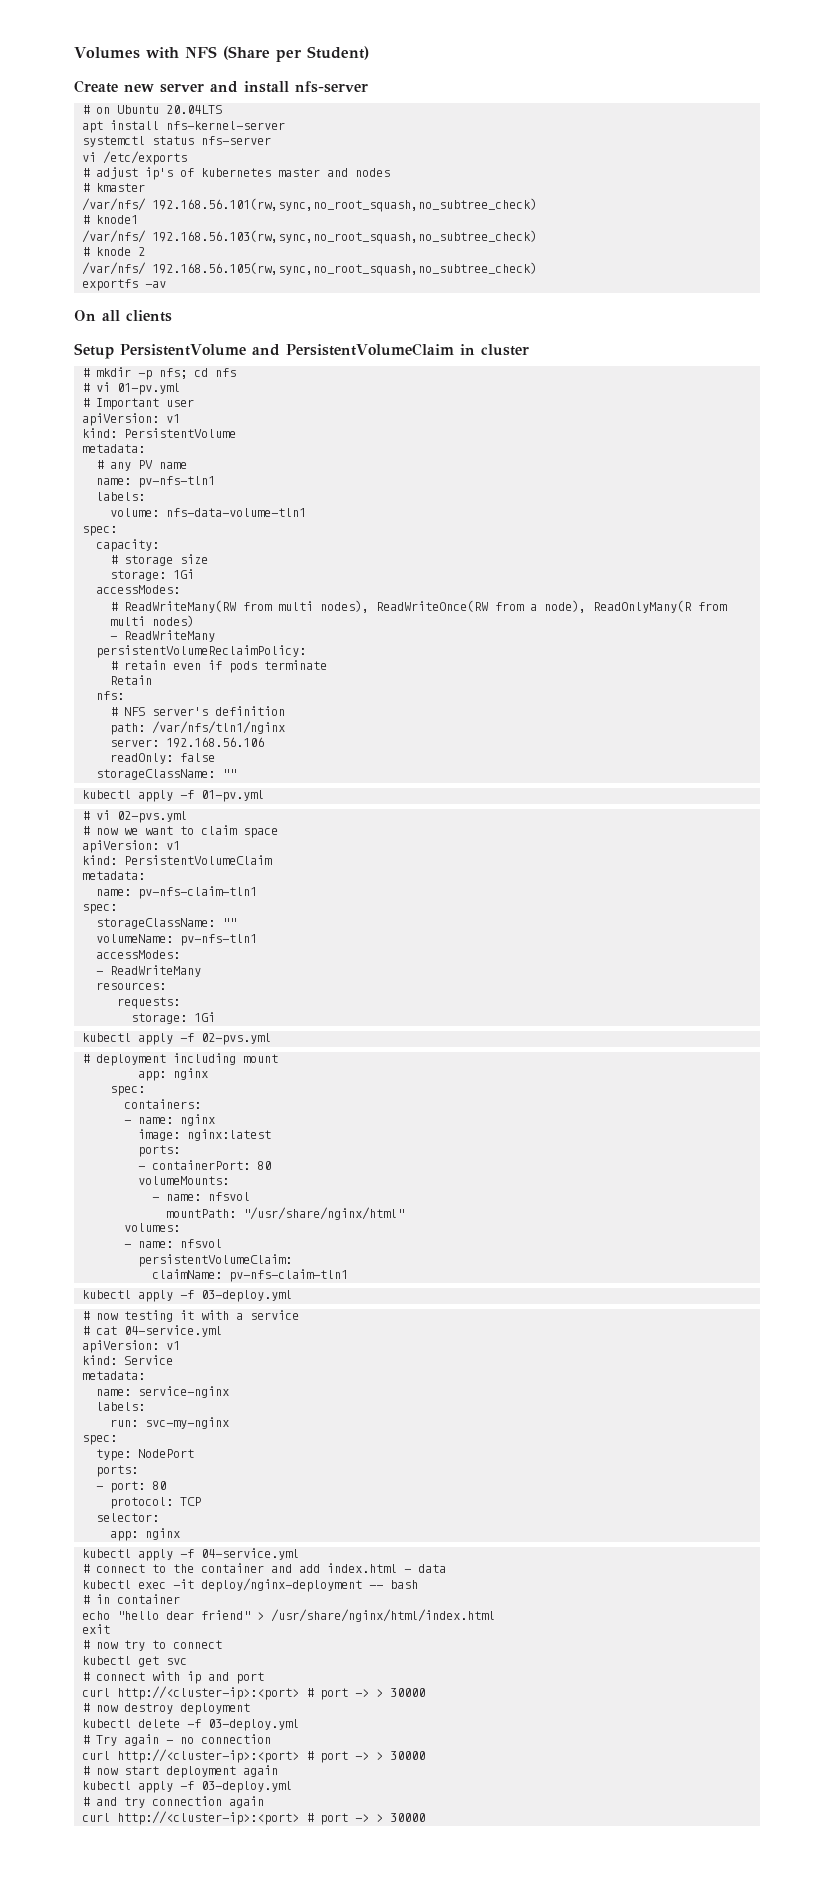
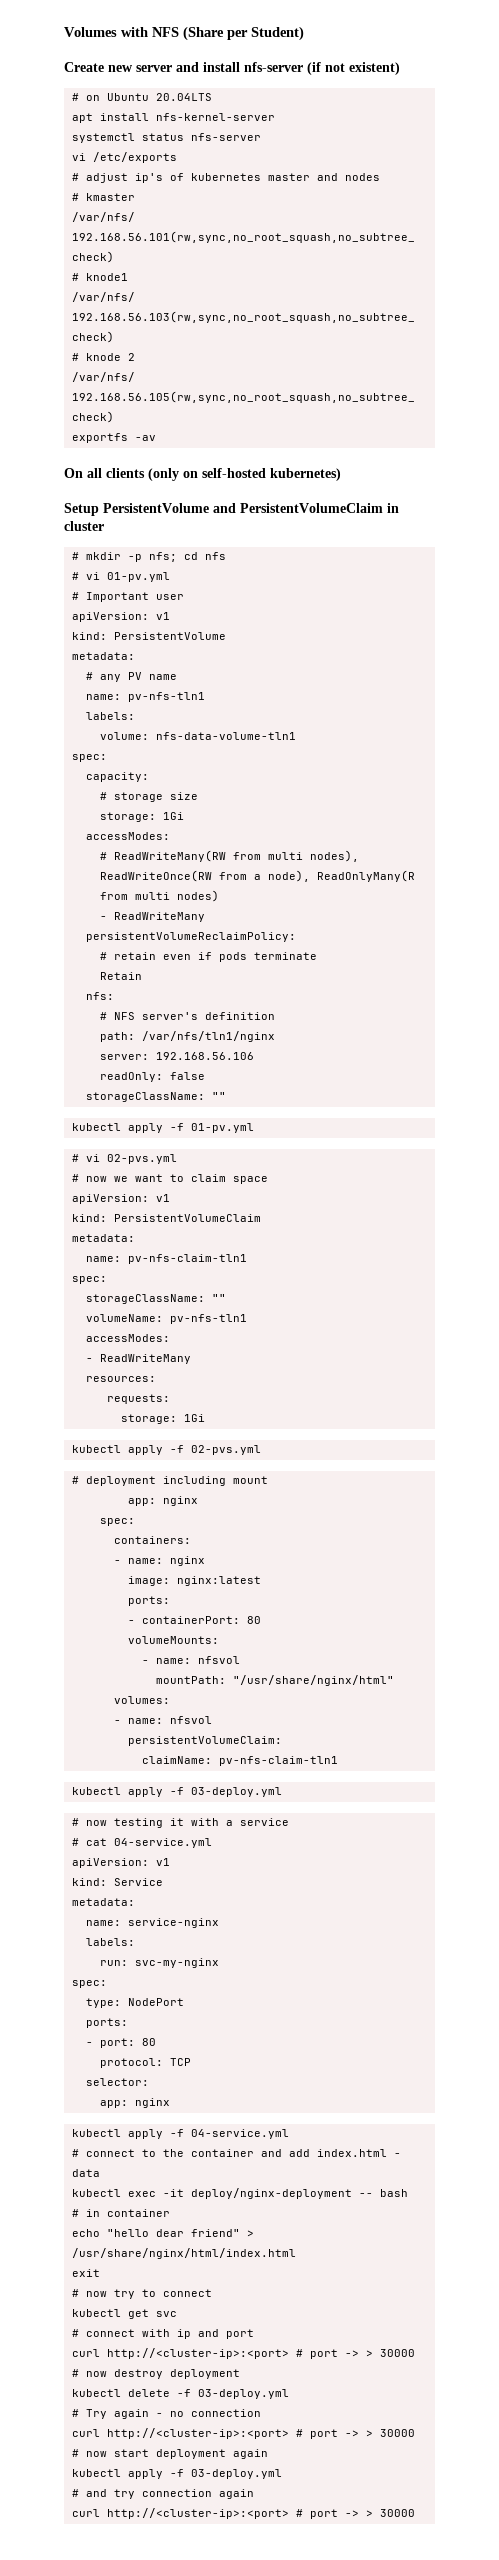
- Create new server and install nfs-server
+ Create new server and install nfs-server (if not existent)
- On all clients
+ On all clients (only on self-hosted kubernetes)

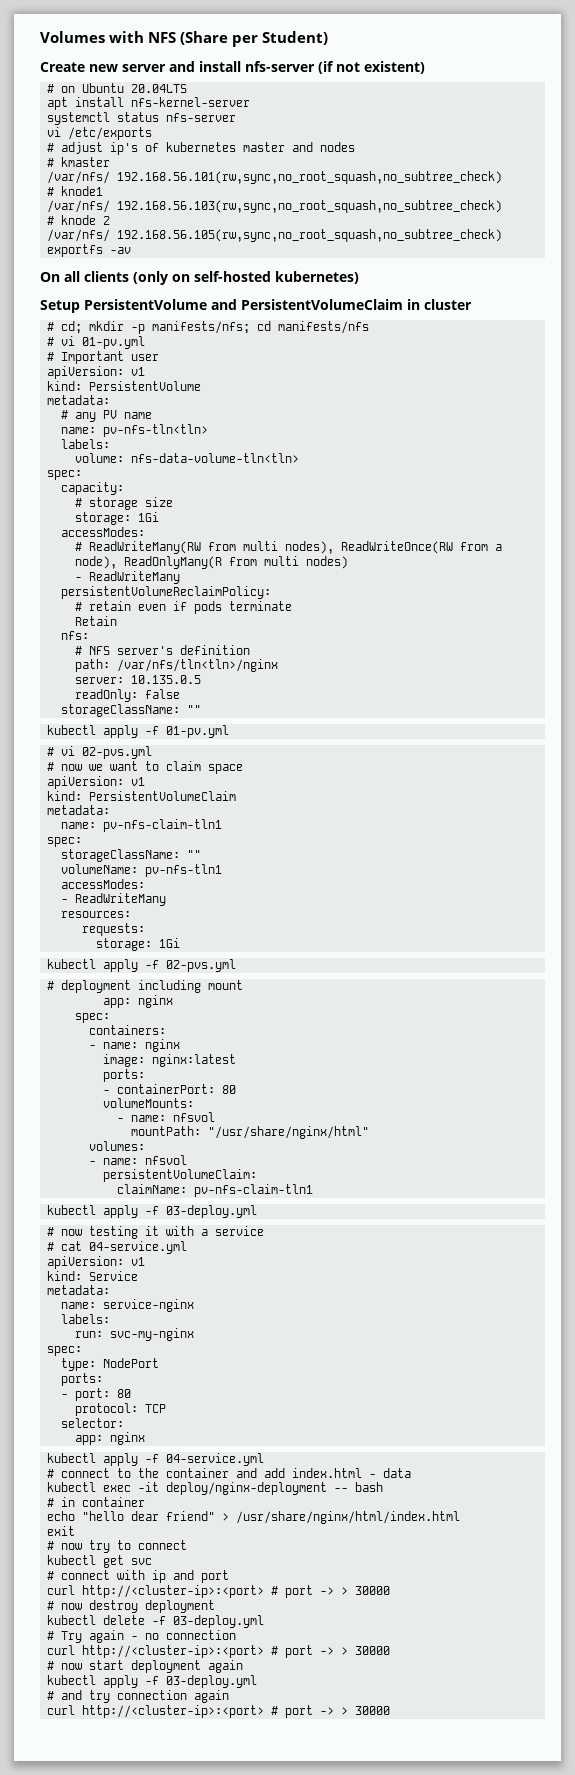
- # mkdir -p nfs; cd nfs
+ # cd; mkdir -p manifests/nfs; cd manifests/nfs
- name: pv-nfs-tln1
+ name: pv-nfs-tln<tln>
- volume: nfs-data-volume-tln1
+ volume: nfs-data-volume-tln<tln>
- path: /var/nfs/tln1/nginx
+ path: /var/nfs/tln<tln>/nginx
- server: 192.168.56.106
+ server: 10.135.0.5

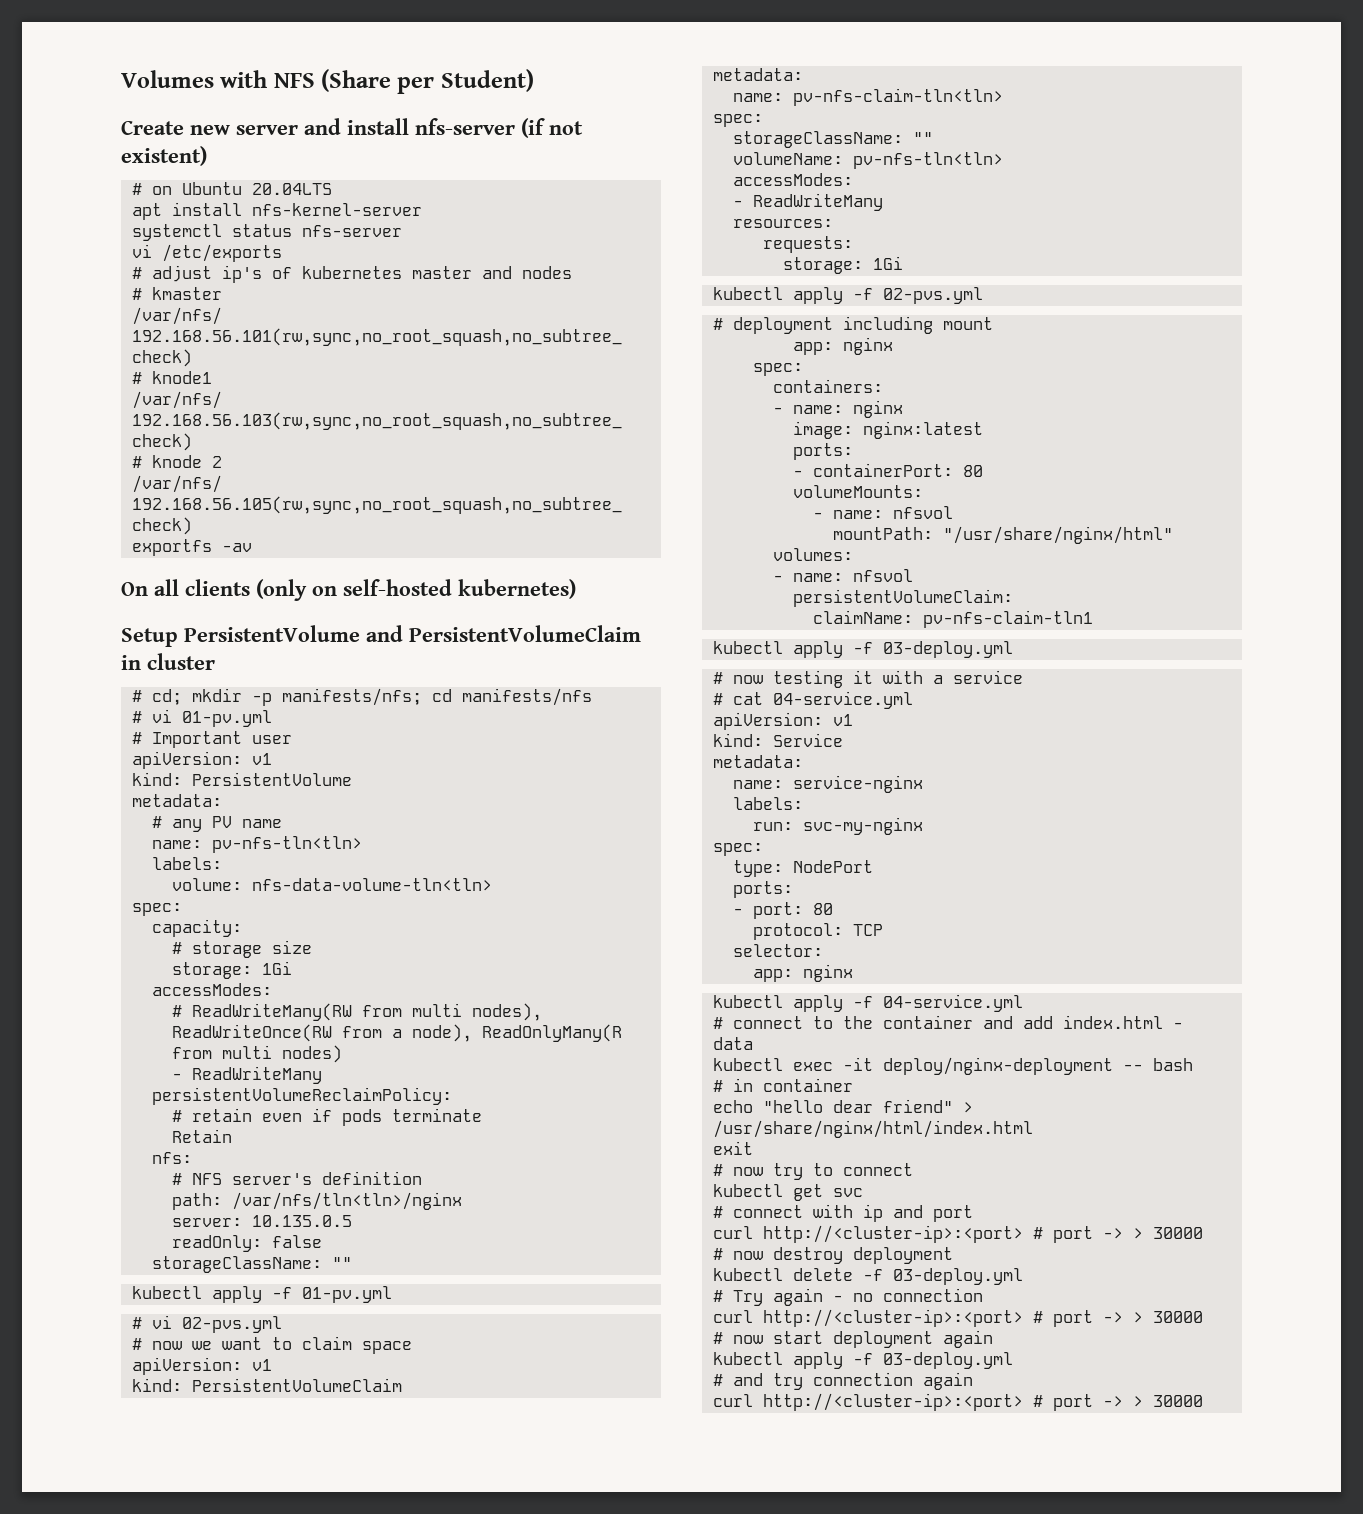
- name: pv-nfs-claim-tln1
+ name: pv-nfs-claim-tln<tln>
- volumeName: pv-nfs-tln1
+ volumeName: pv-nfs-tln<tln>

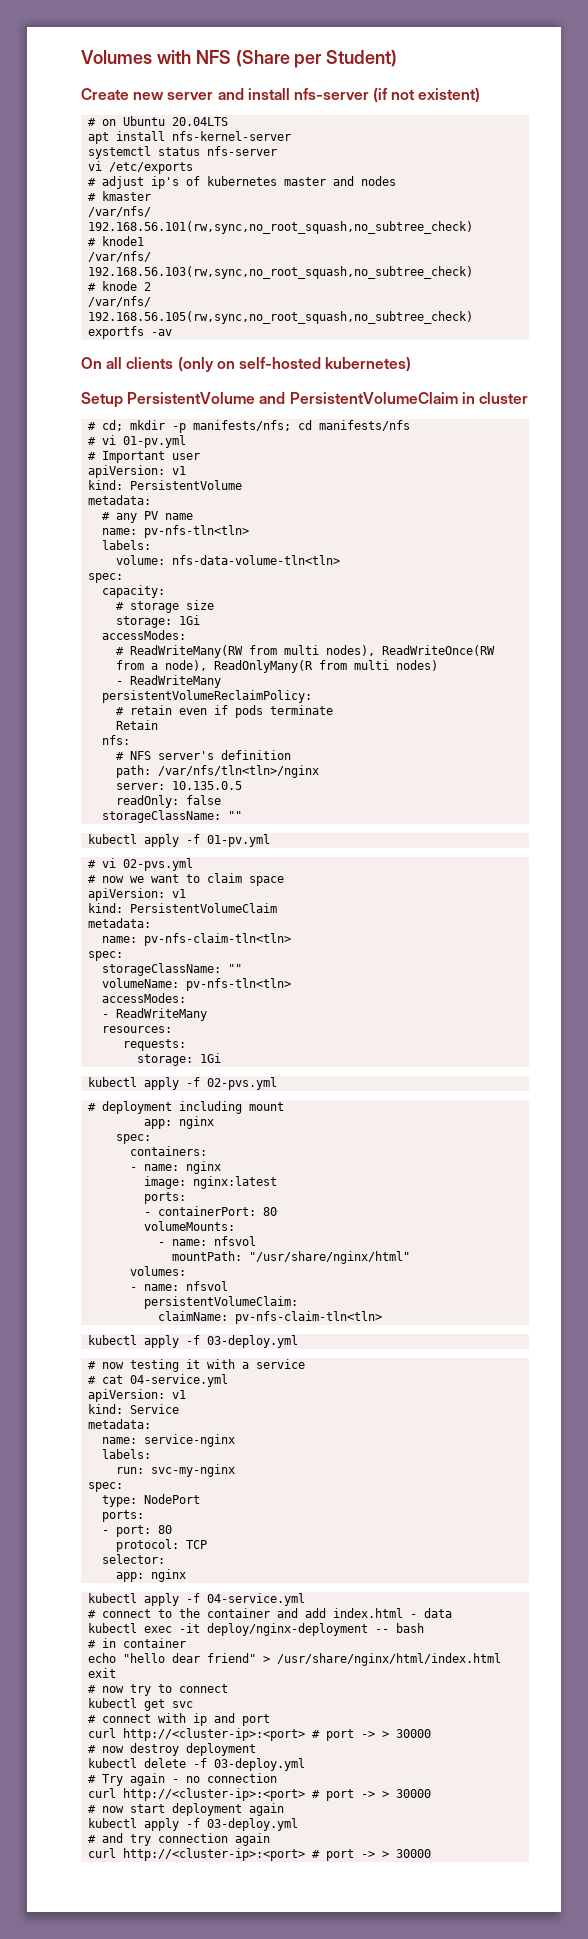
- claimName: pv-nfs-claim-tln1
+ claimName: pv-nfs-claim-tln<tln>

